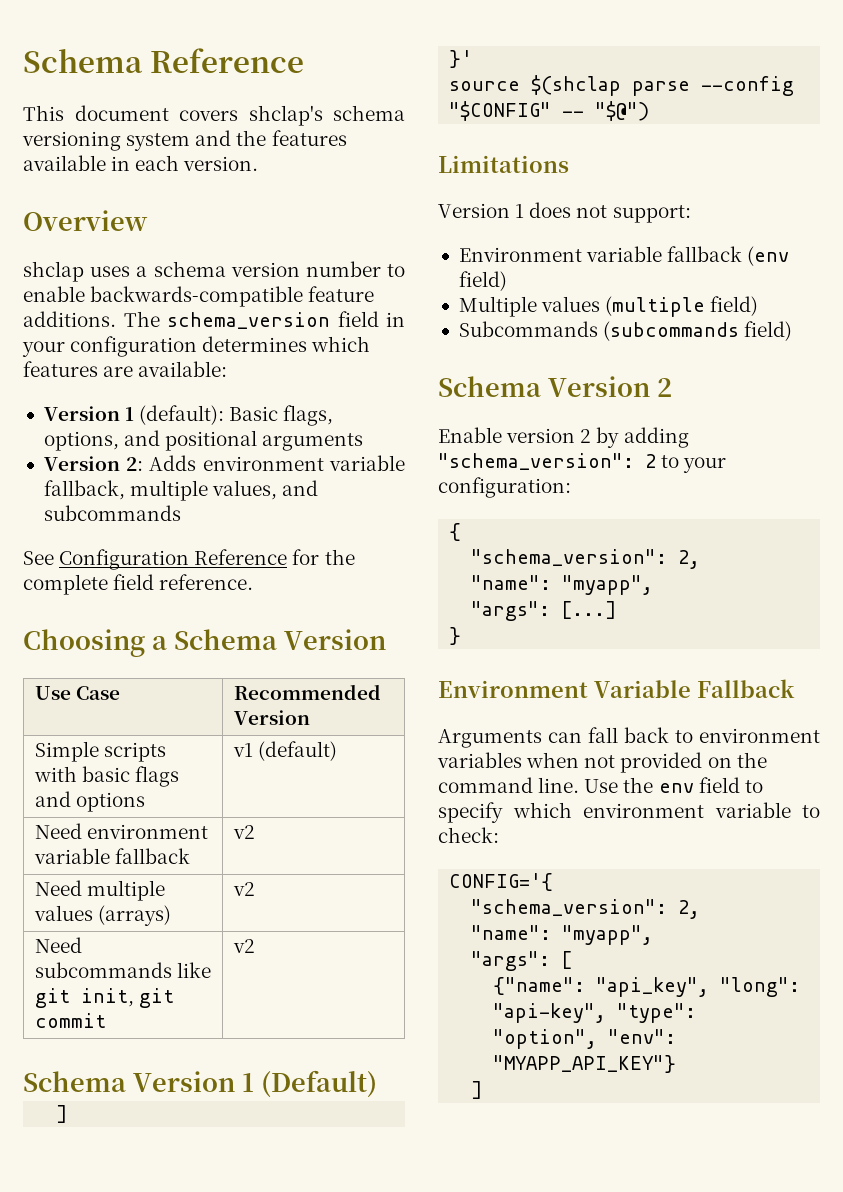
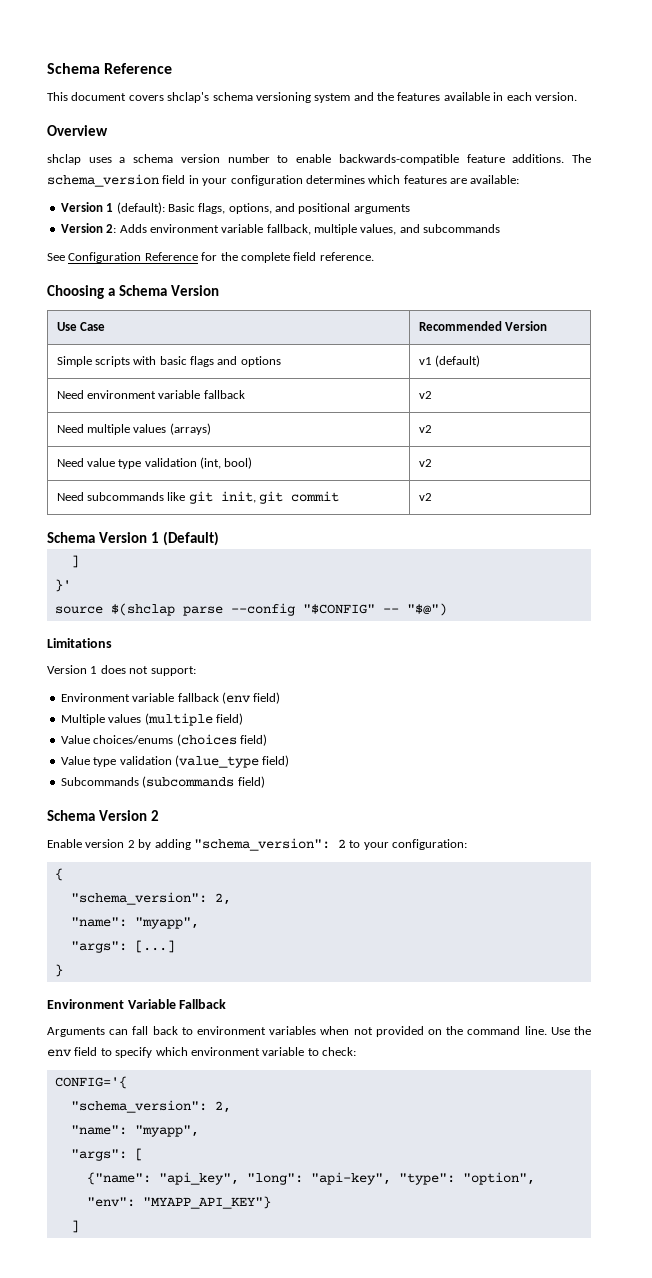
+ Need value type validation (int, bool) | v2
+ Value choices/enums (choices field)
+ Value type validation (value_type field)

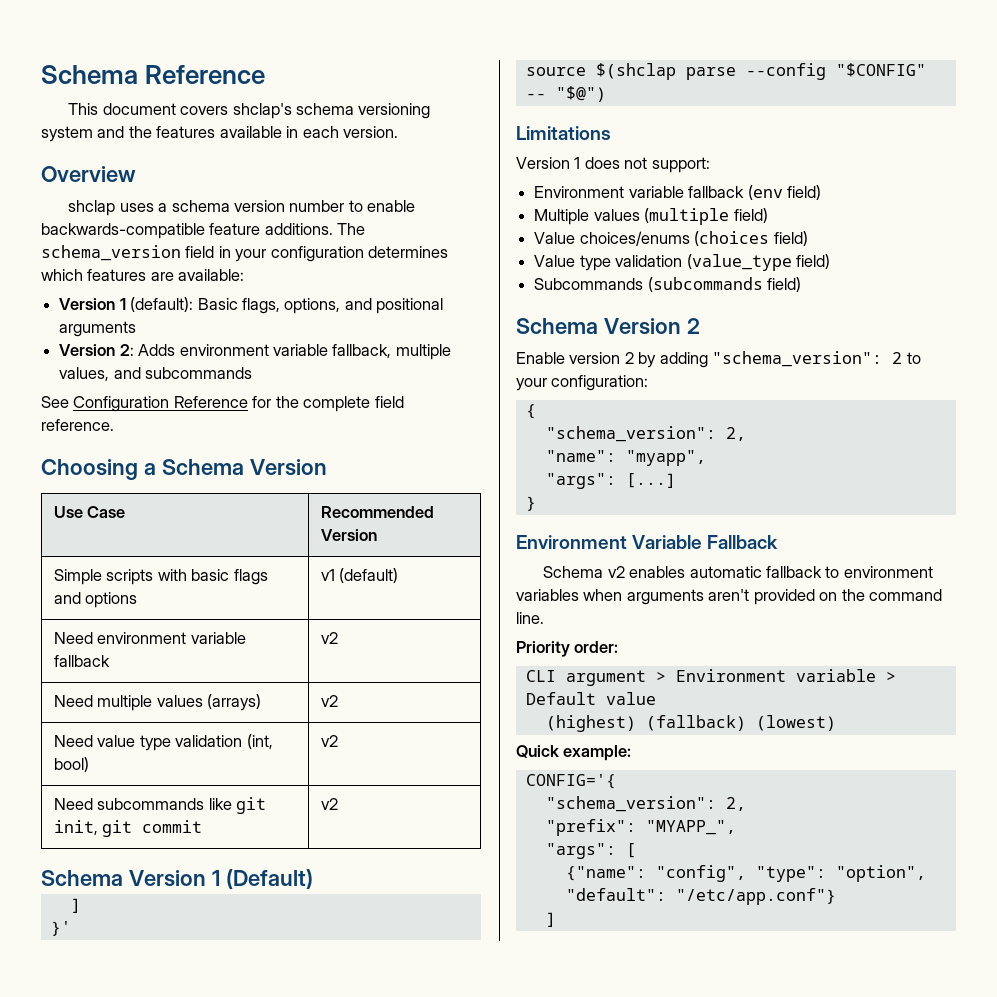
- Arguments can fall back to environment variables when not provided on the command line. Use the env field to specify which environment variable to check:
+ Schema v2 enables automatic fallback to environment variables when arguments aren't provided on the command line.
+ Priority order:
+ CLI argument > Environment variable > Default value
+ (highest) (fallback) (lowest)
+ Quick example:
  CONFIG='{
  "schema_version": 2,
- "name": "myapp",
+ "prefix": "MYAPP_",
- {"name": "api_key", "long": "api-key", "type": "option", "env": "MYAPP_API_KEY"}
+ {"name": "config", "type": "option", "default": "/etc/app.conf"}

